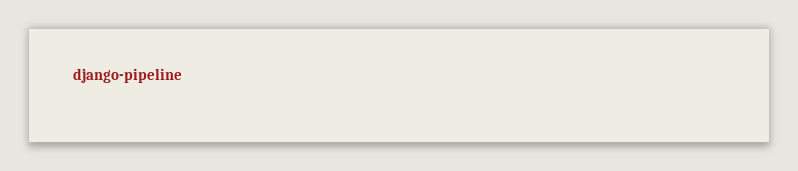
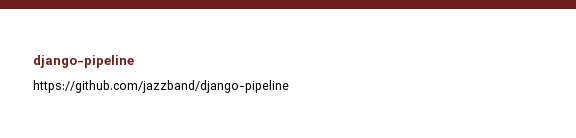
+ https://github.com/jazzband/django-pipeline

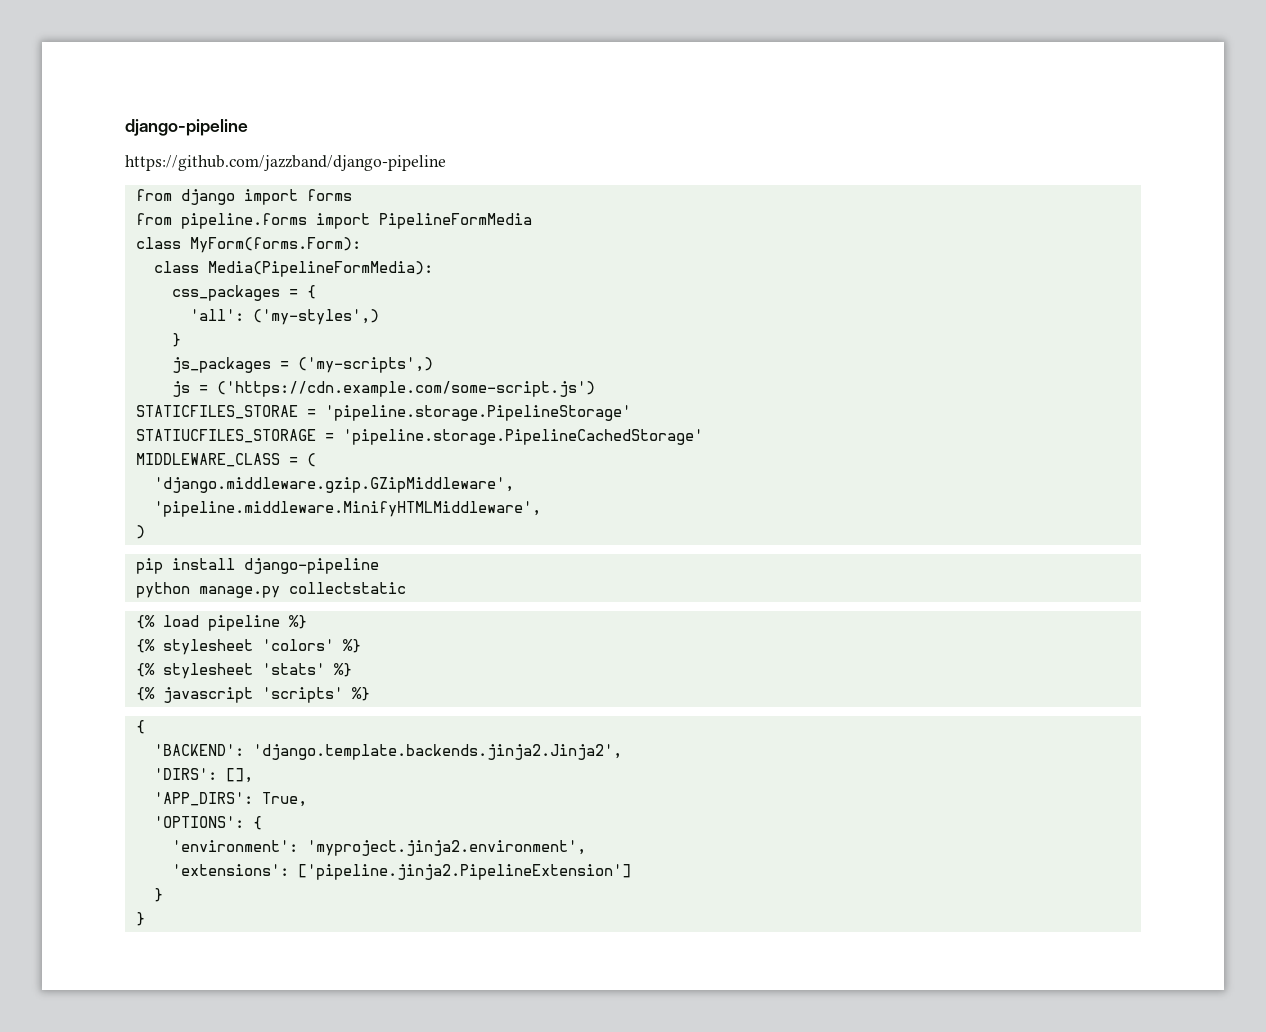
+ from django import forms
+ from pipeline.forms import PipelineFormMedia
+ class MyForm(forms.Form):
+ class Media(PipelineFormMedia):
+ css_packages = {
+ 'all': ('my-styles',)
+ }
+ js_packages = ('my-scripts',)
+ js = ('https://cdn.example.com/some-script.js')
+ STATICFILES_STORAE = 'pipeline.storage.PipelineStorage'
+ STATIUCFILES_STORAGE = 'pipeline.storage.PipelineCachedStorage'
+ MIDDLEWARE_CLASS = (
+ 'django.middleware.gzip.GZipMiddleware',
+ 'pipeline.middleware.MinifyHTMLMiddleware',
+ )
+ pip install django-pipeline
+ python manage.py collectstatic
+ {% load pipeline %}
+ {% stylesheet 'colors' %}
+ {% stylesheet 'stats' %}
+ {% javascript 'scripts' %}
+ {
+ 'BACKEND': 'django.template.backends.jinja2.Jinja2',
+ 'DIRS': [],
+ 'APP_DIRS': True,
+ 'OPTIONS': {
+ 'environment': 'myproject.jinja2.environment',
+ 'extensions': ['pipeline.jinja2.PipelineExtension']
+ }
+ }

